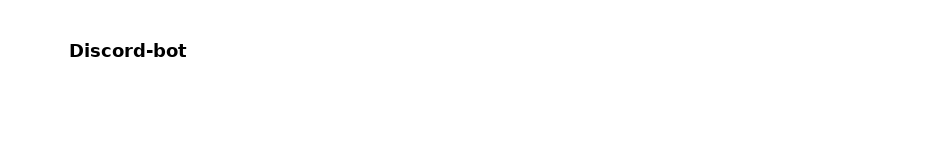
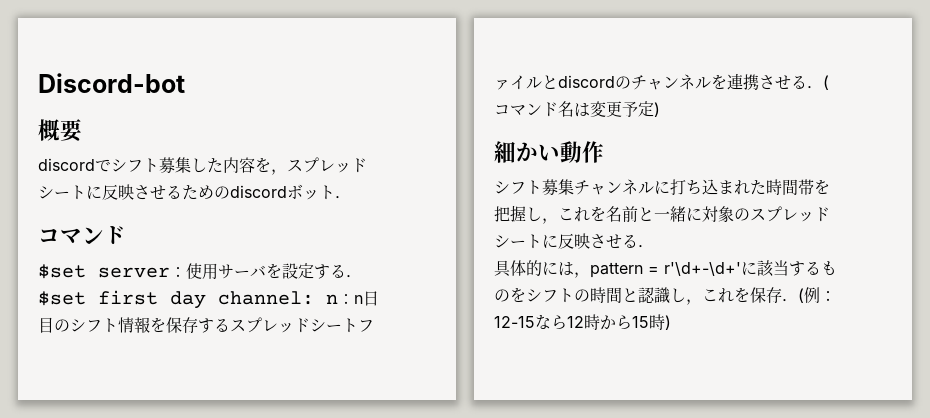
+ 概要
+ discordでシフト募集した内容を，スプレッドシートに反映させるためのdiscordボット．
+ コマンド
+ $set server：使用サーバを設定する．$set first day channel: n：n日目のシフト情報を保存するスプレッドシートファイルとdiscordのチャンネルを連携させる．(コマンド名は変更予定)
+ 細かい動作
+ シフト募集チャンネルに打ち込まれた時間帯を把握し，これを名前と一緒に対象のスプレッドシートに反映させる．
+ 具体的には，pattern = r'\d+-\d+'に該当するものをシフトの時間と認識し，これを保存．(例：12-15なら12時から15時)

